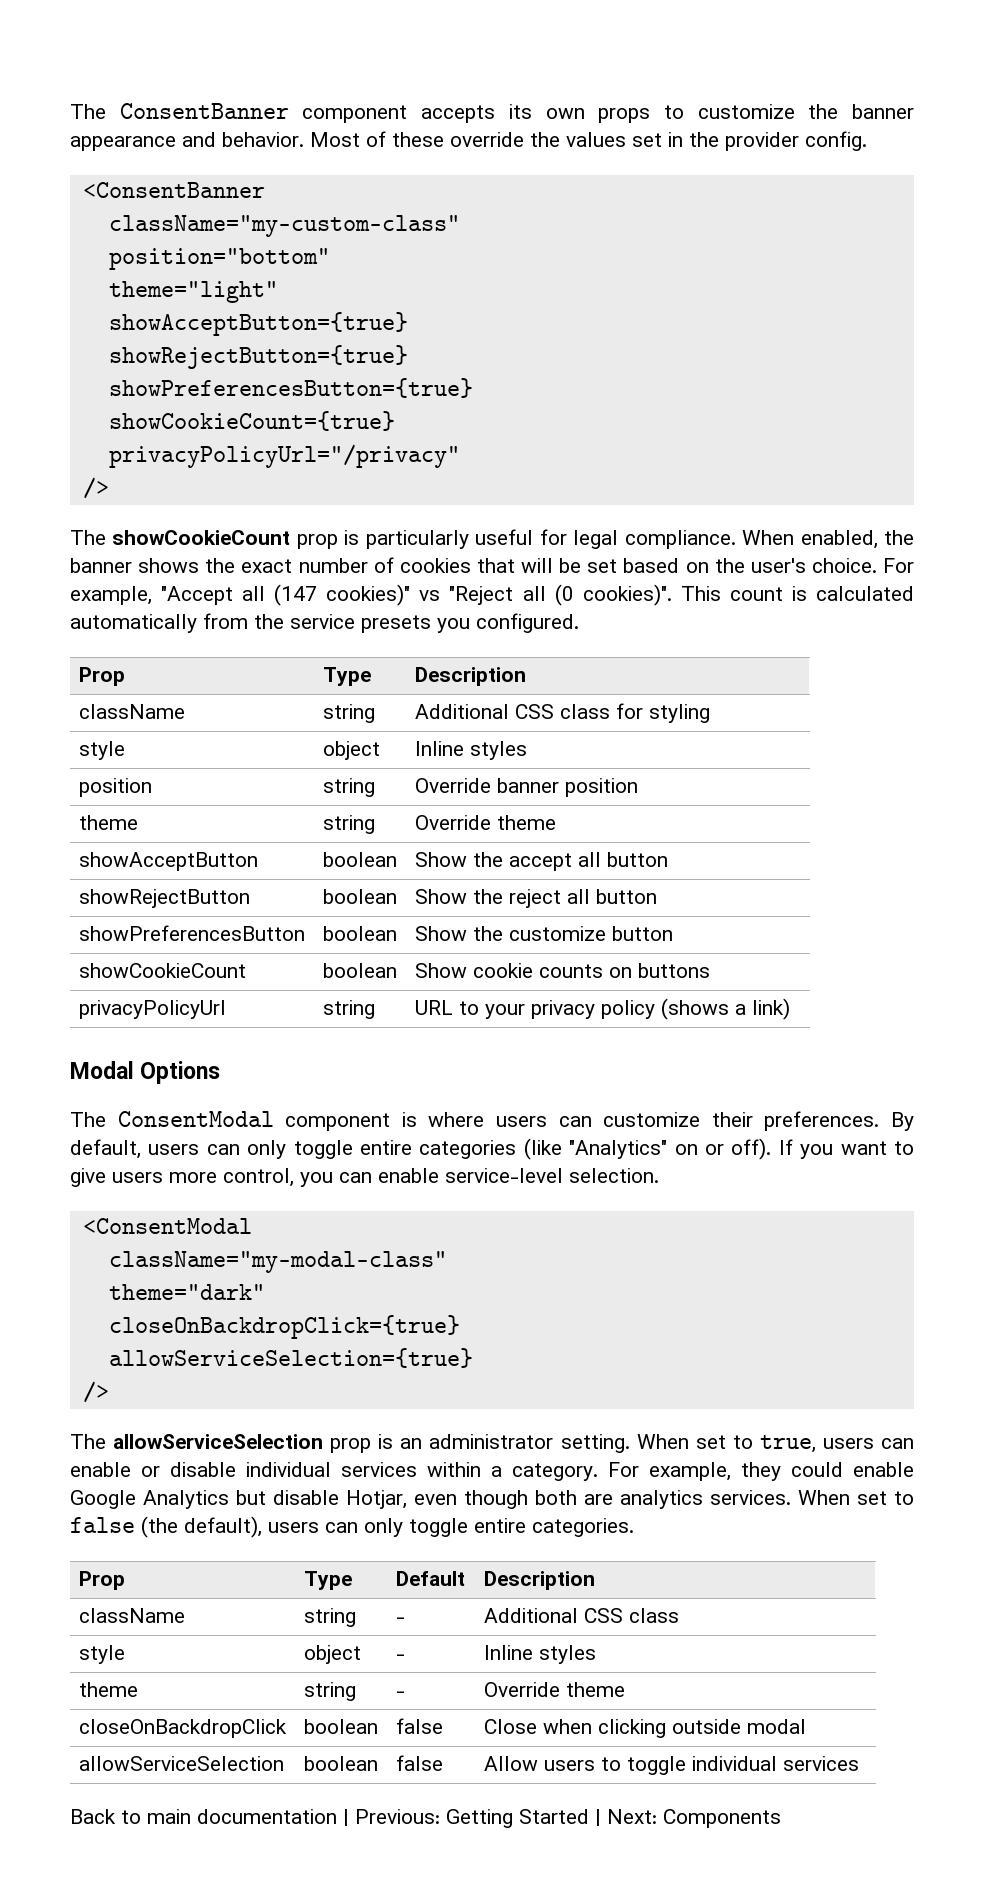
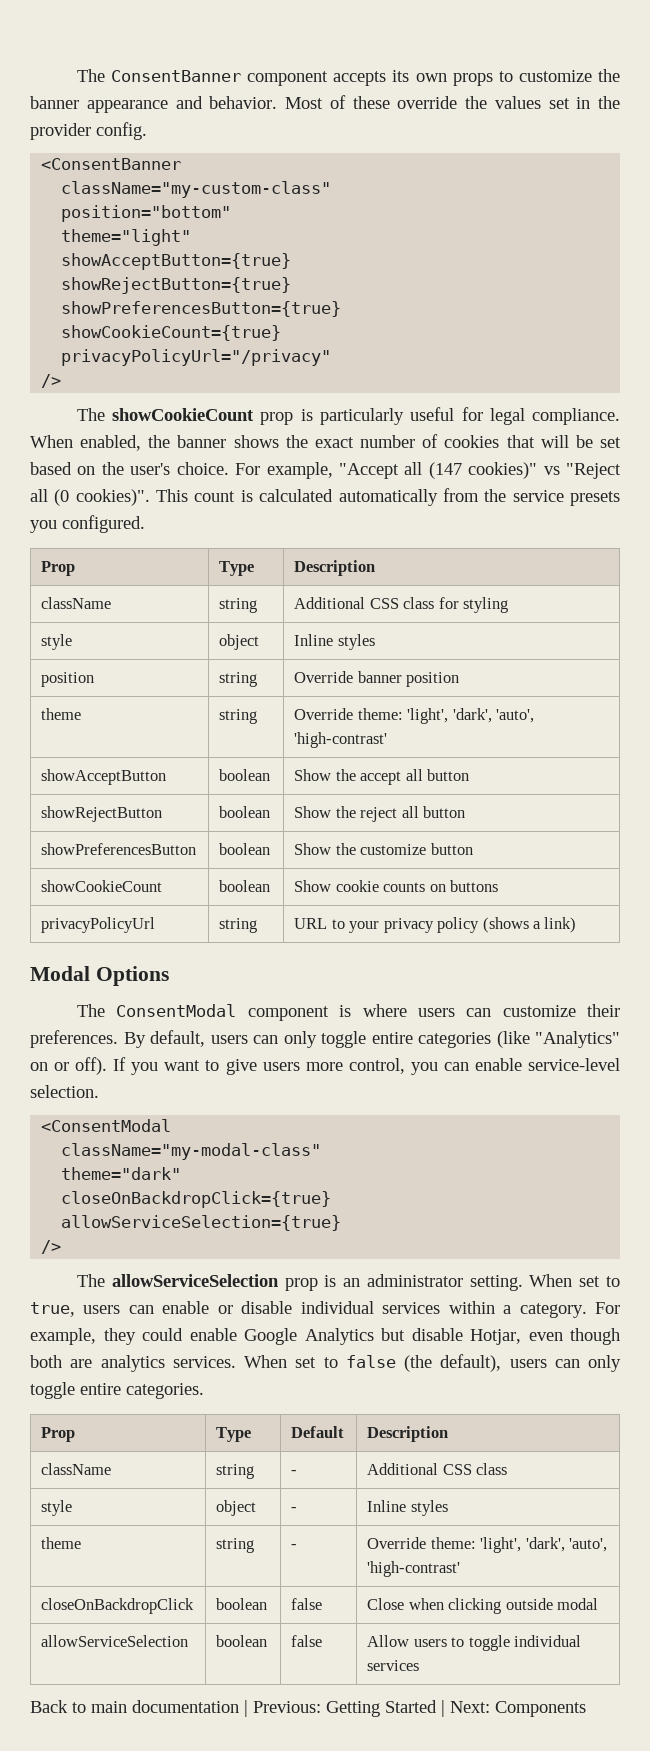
- theme | string | Override theme
+ theme | string | Override theme: 'light', 'dark', 'auto', 'high-contrast'
- theme | string | - | Override theme
+ theme | string | - | Override theme: 'light', 'dark', 'auto', 'high-contrast'

